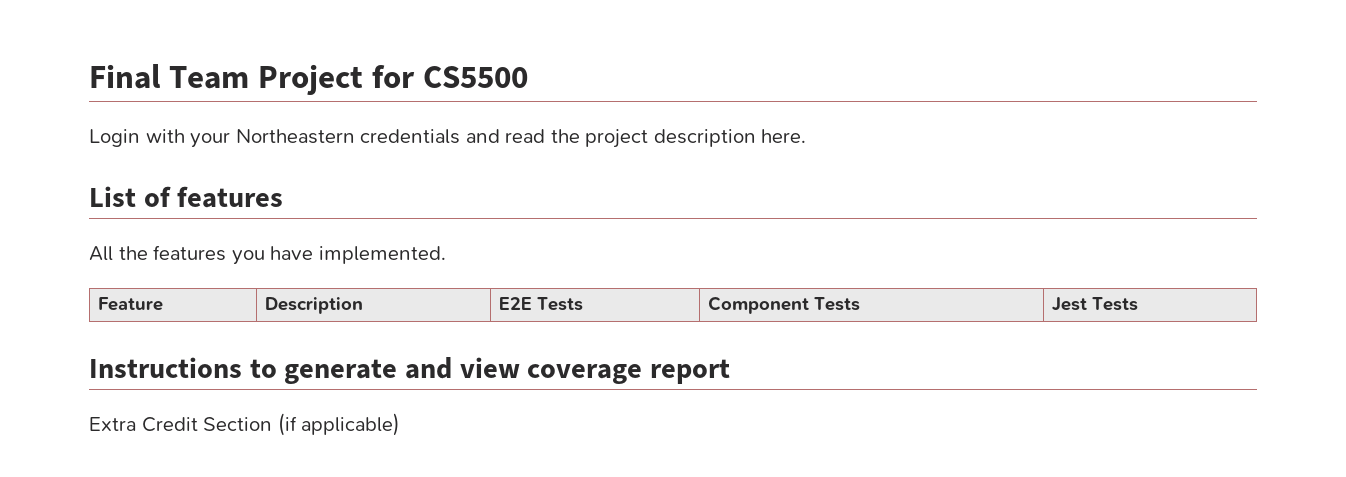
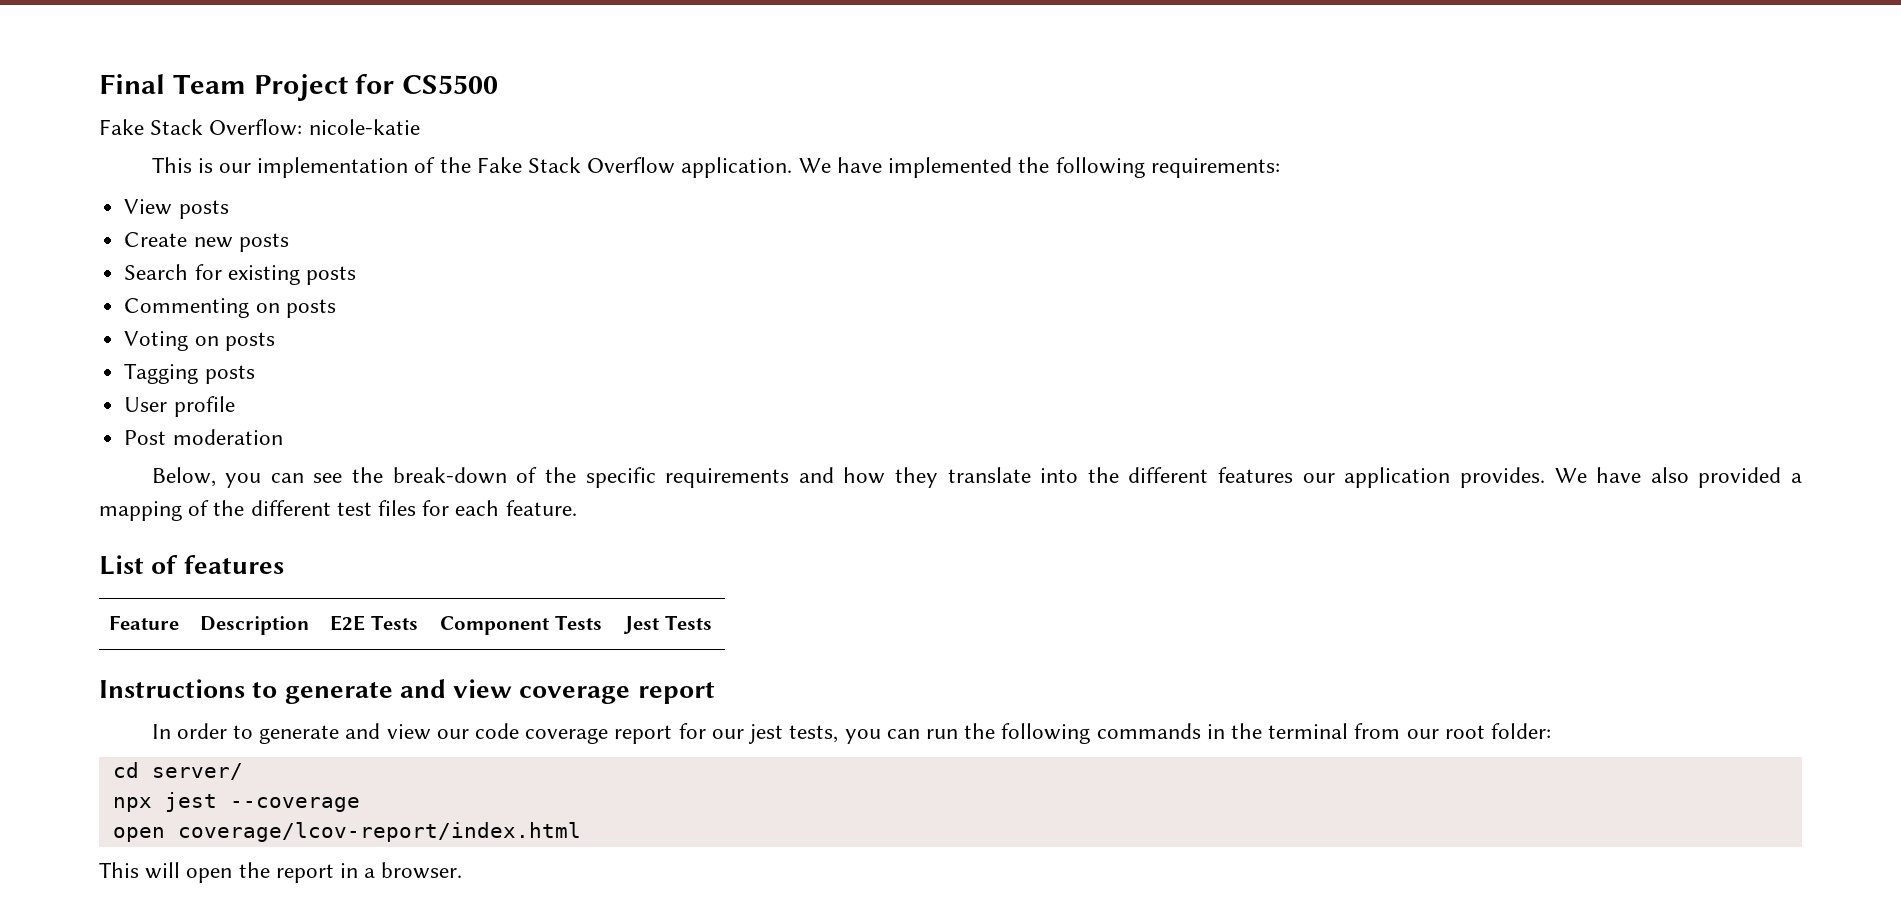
- Login with your Northeastern credentials and read the project description here.
+ Fake Stack Overflow: nicole-katie
+ This is our implementation of the Fake Stack Overflow application. We have implemented the following requirements:
+ View posts
+ Create new posts
+ Search for existing posts
+ Commenting on posts
+ Voting on posts
+ Tagging posts
+ User profile
+ Post moderation
+ Below, you can see the break-down of the specific requirements and how they translate into the different features our application provides. We have also provided a mapping of the different test files for each feature.
  List of features
- All the features you have implemented.
- Extra Credit Section (if applicable)
+ In order to generate and view our code coverage report for our jest tests, you can run the following commands in the terminal from our root folder:
+ cd server/
+ npx jest --coverage
+ open coverage/lcov-report/index.html
+ This will open the report in a browser.

